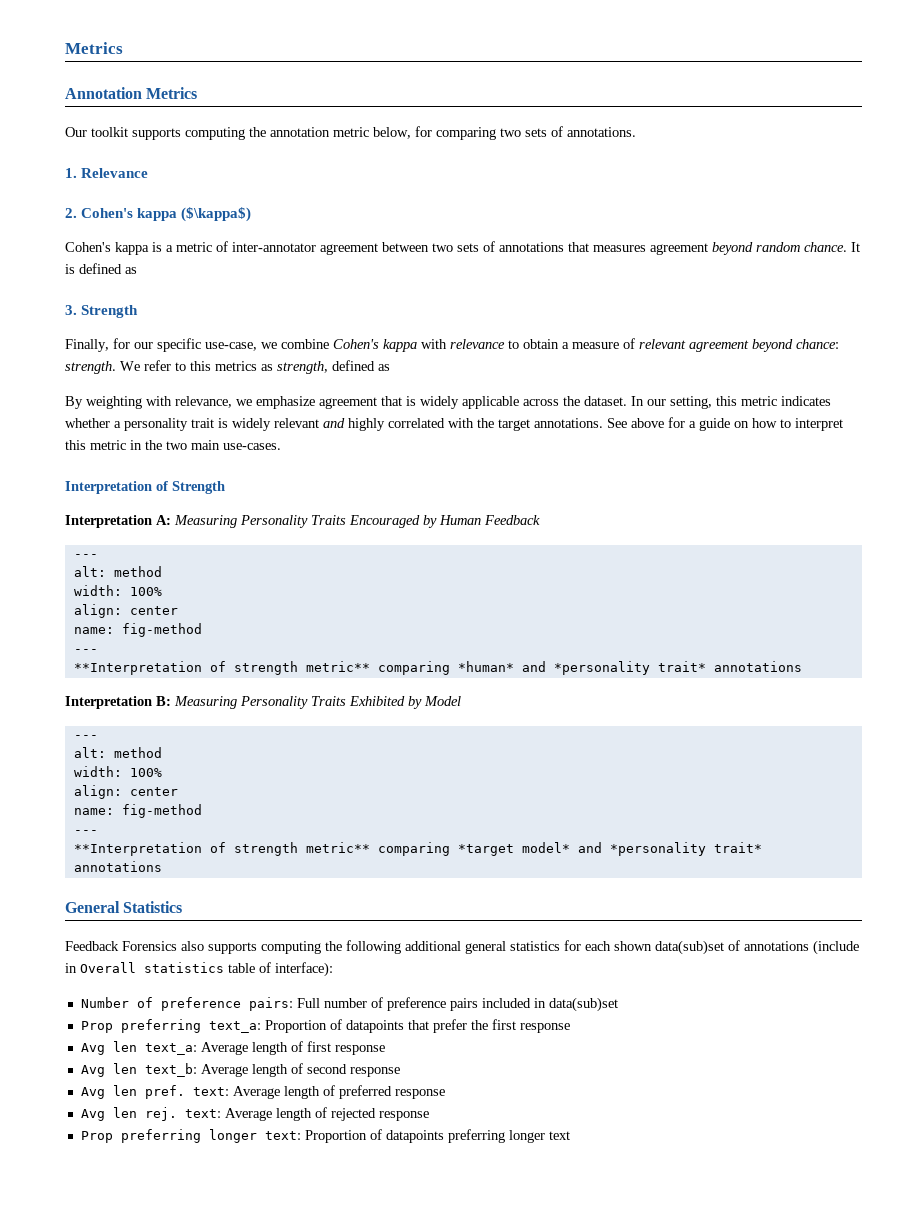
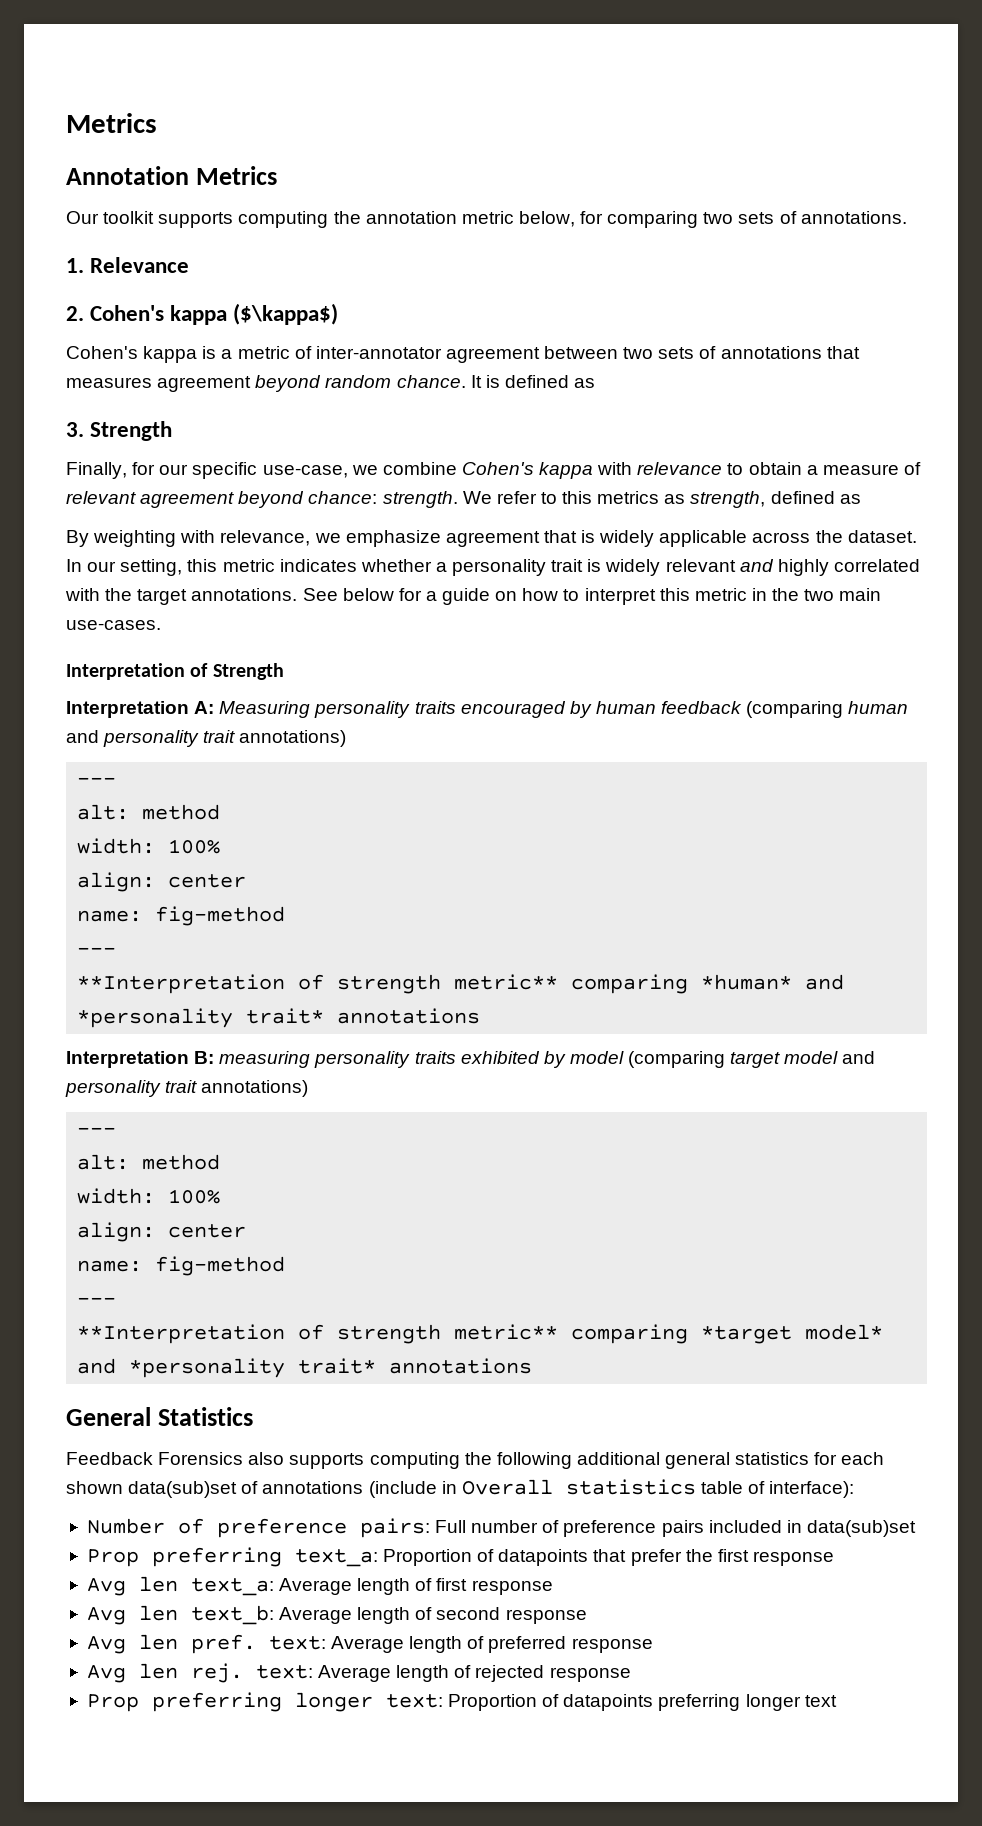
- See above for a guide on how to interpret this metric in the two main use-cases.
+ See below for a guide on how to interpret this metric in the two main use-cases.
- Interpretation A: Measuring Personality Traits Encouraged by Human Feedback
+ Interpretation A: Measuring personality traits encouraged by human feedback (comparing human and personality trait annotations)
- Interpretation B: Measuring Personality Traits Exhibited by Model
+ Interpretation B: measuring personality traits exhibited by model (comparing target model and personality trait annotations)

